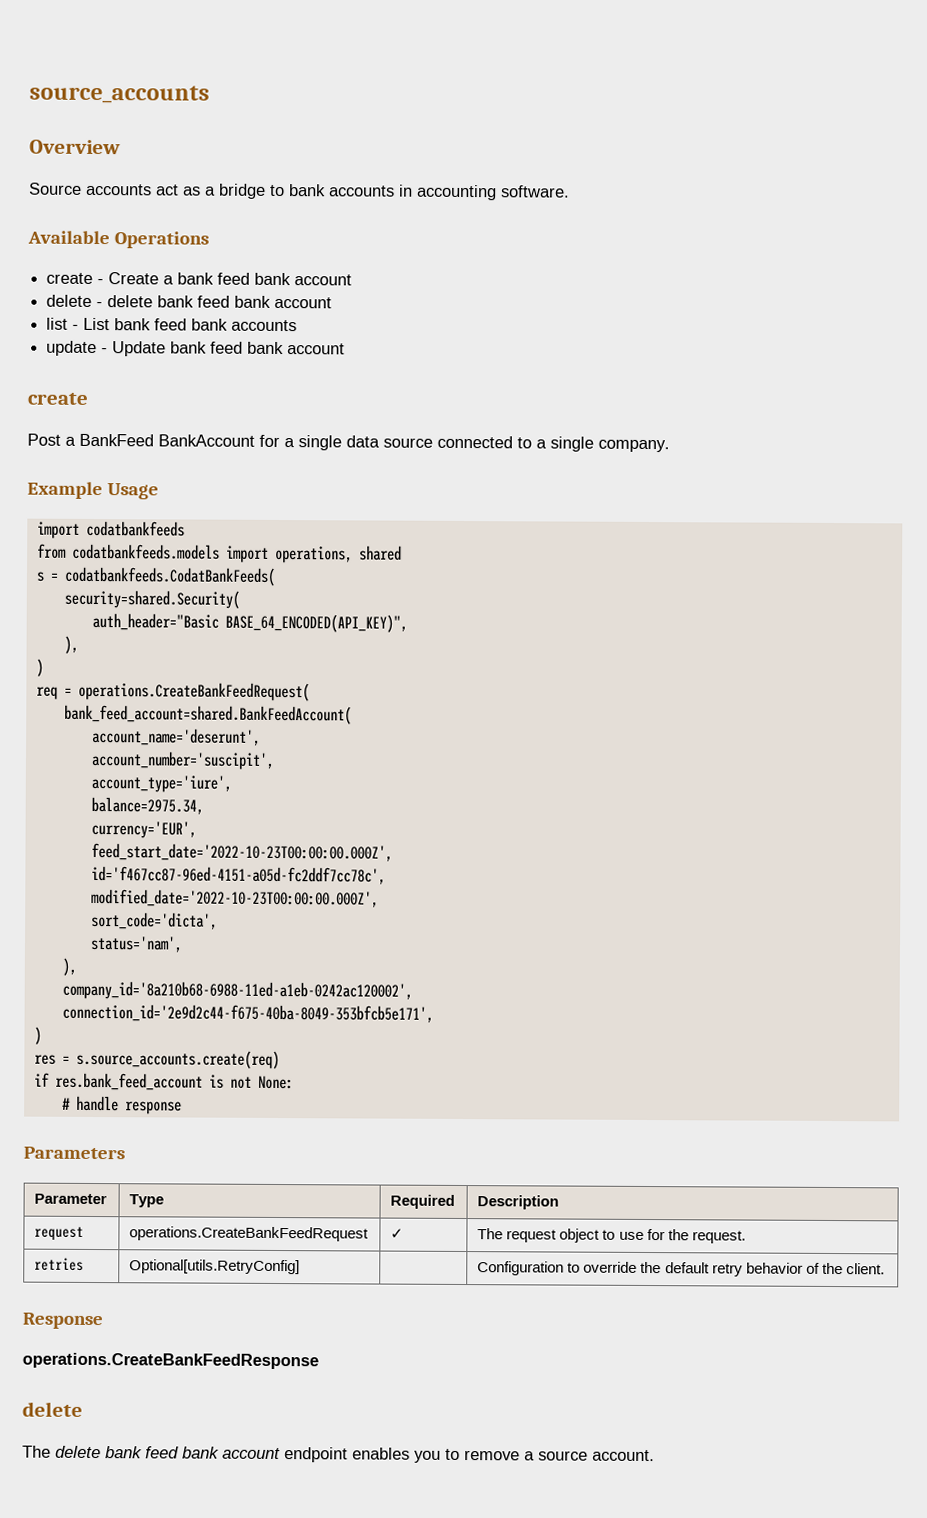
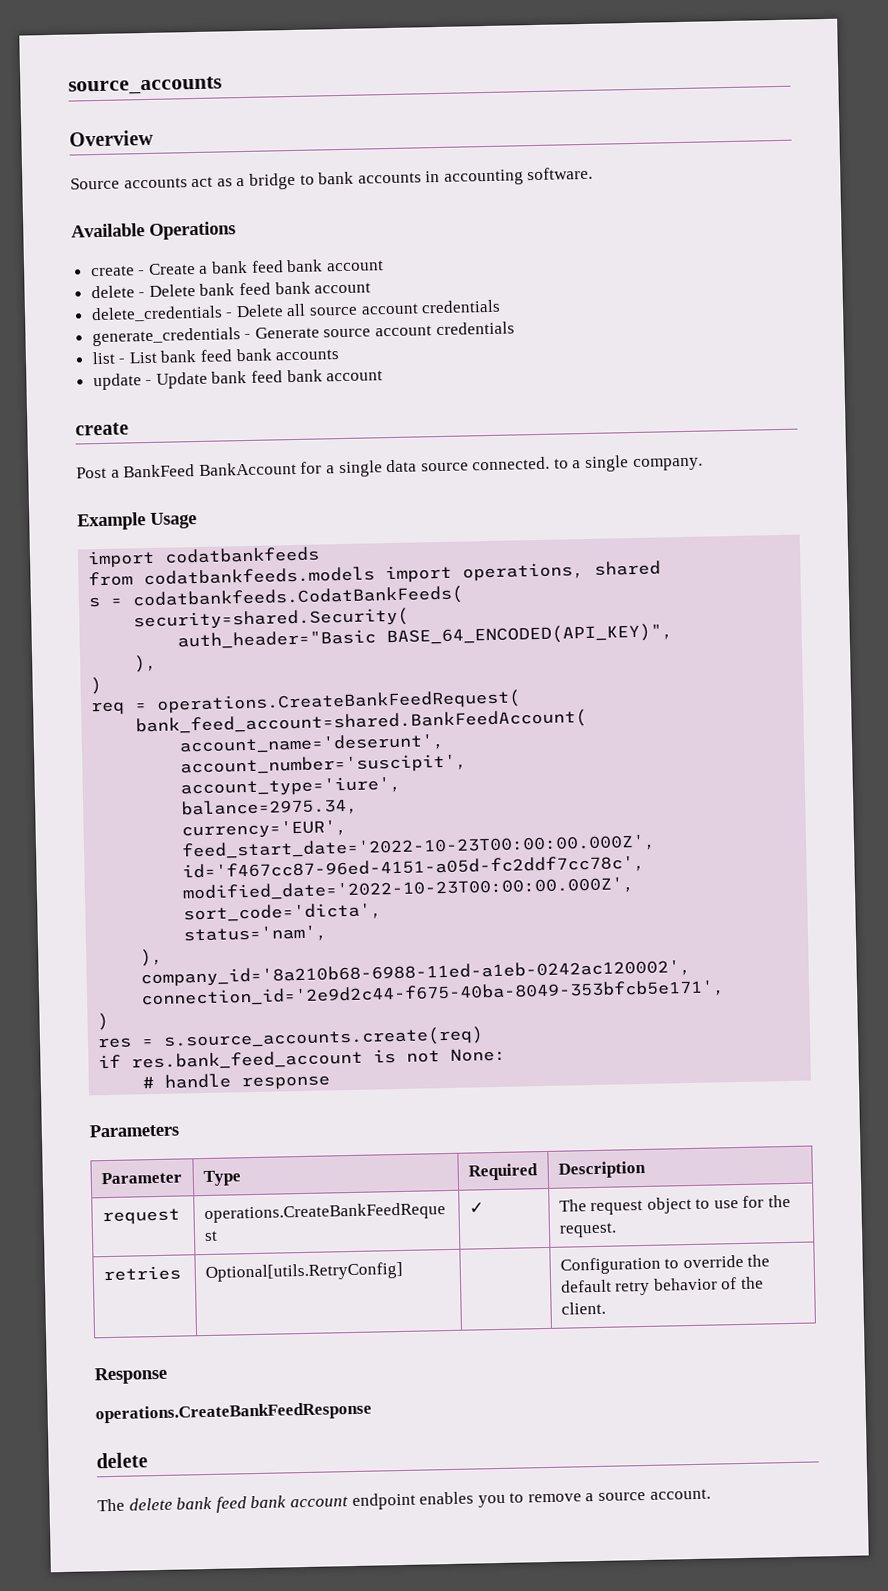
- delete - delete bank feed bank account
+ delete - Delete bank feed bank account
+ delete_credentials - Delete all source account credentials
+ generate_credentials - Generate source account credentials
- Post a BankFeed BankAccount for a single data source connected to a single company.
+ Post a BankFeed BankAccount for a single data source connected. to a single company.

